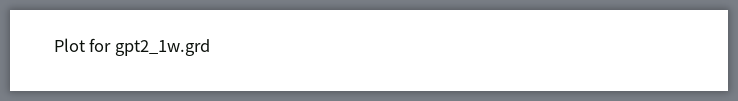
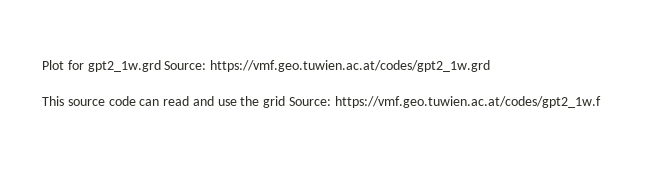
- Plot for gpt2_1w.grd
+ Plot for gpt2_1w.grd Source: https://vmf.geo.tuwien.ac.at/codes/gpt2_1w.grd
+ This source code can read and use the grid Source: https://vmf.geo.tuwien.ac.at/codes/gpt2_1w.f

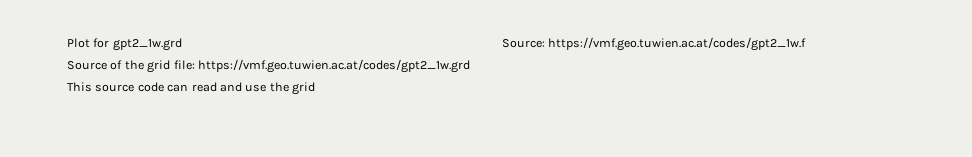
- Plot for gpt2_1w.grd Source: https://vmf.geo.tuwien.ac.at/codes/gpt2_1w.grd
+ Plot for gpt2_1w.grd
+ Source of the grid file: https://vmf.geo.tuwien.ac.at/codes/gpt2_1w.grd
- This source code can read and use the grid Source: https://vmf.geo.tuwien.ac.at/codes/gpt2_1w.f
+ This source code can read and use the grid
+ Source: https://vmf.geo.tuwien.ac.at/codes/gpt2_1w.f

